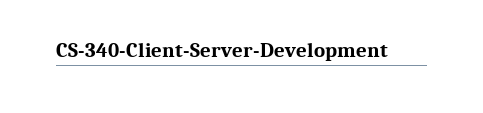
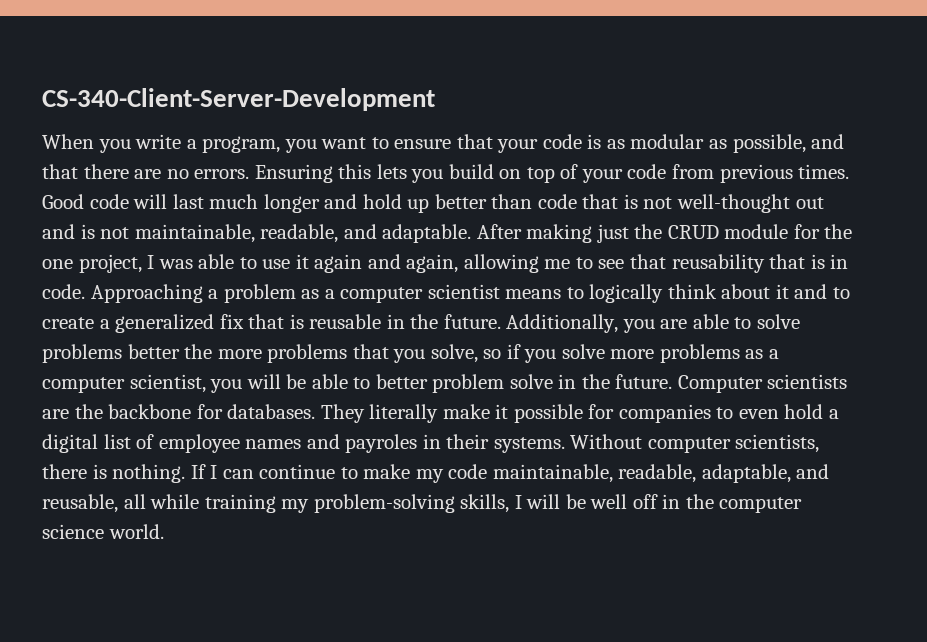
+ When you write a program, you want to ensure that your code is as modular as possible, and that there are no errors. Ensuring this lets you build on top of your code from previous times. Good code will last much longer and hold up better than code that is not well-thought out and is not maintainable, readable, and adaptable. After making just the CRUD module for the one project, I was able to use it again and again, allowing me to see that reusability that is in code. Approaching a problem as a computer scientist means to logically think about it and to create a generalized fix that is reusable in the future. Additionally, you are able to solve problems better the more problems that you solve, so if you solve more problems as a computer scientist, you will be able to better problem solve in the future. Computer scientists are the backbone for databases. They literally make it possible for companies to even hold a digital list of employee names and payroles in their systems. Without computer scientists, there is nothing. If I can continue to make my code maintainable, readable, adaptable, and reusable, all while training my problem-solving skills, I will be well off in the computer science world.

